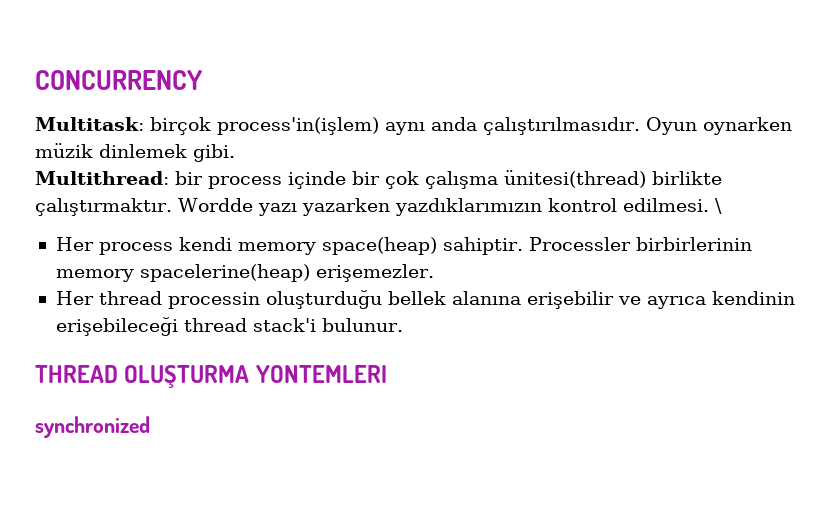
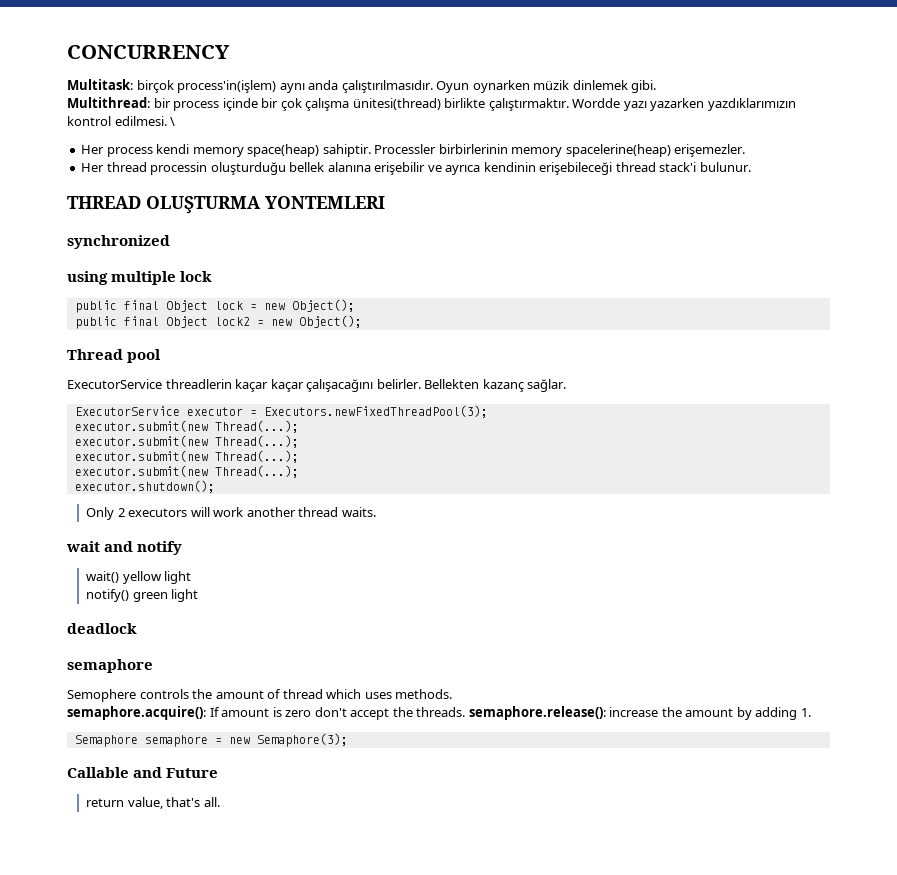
+ using multiple lock
+ public final Object lock = new Object();
+ public final Object lock2 = new Object();
+ Thread pool
+ ExecutorService threadlerin kaçar kaçar çalışacağını belirler. Bellekten kazanç sağlar.
+ ExecutorService executor = Executors.newFixedThreadPool(3);
+ executor.submit(new Thread(...);
+ executor.submit(new Thread(...);
+ executor.submit(new Thread(...);
+ executor.submit(new Thread(...);
+ executor.shutdown();
+ Only 2 executors will work another thread waits.
+ wait and notify
+ wait() yellow light
+ notify() green light
+ deadlock
+ semaphore
+ Semophere controls the amount of thread which uses methods.
+ semaphore.acquire(): If amount is zero don't accept the threads. semaphore.release(): increase the amount by adding 1.
+ Semaphore semaphore = new Semaphore(3);
+ Callable and Future
+ return value, that's all.

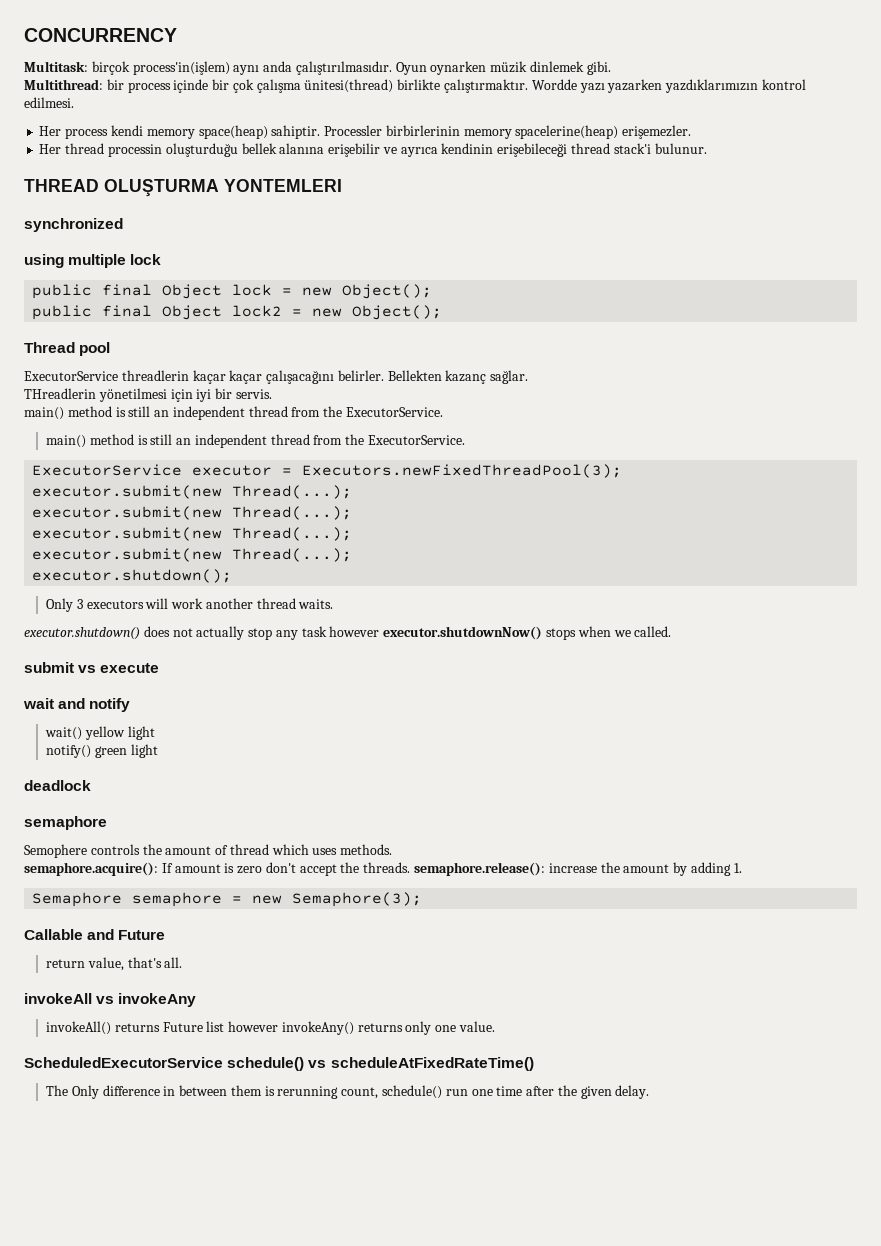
- \
+ THreadlerin yönetilmesi için iyi bir servis.
+ main() method is still an independent thread from the ExecutorService.
+ main() method is still an independent thread from the ExecutorService.
- Only 2 executors will work another thread waits.
+ Only 3 executors will work another thread waits.
+ executor.shutdown() does not actually stop any task however executor.shutdownNow() stops when we called.
+ submit vs execute
+ invokeAll vs invokeAny
+ invokeAll() returns Future list however invokeAny() returns only one value.
+ ScheduledExecutorService schedule() vs scheduleAtFixedRateTime()
+ The Only difference in between them is rerunning count, schedule() run one time after the given delay.

